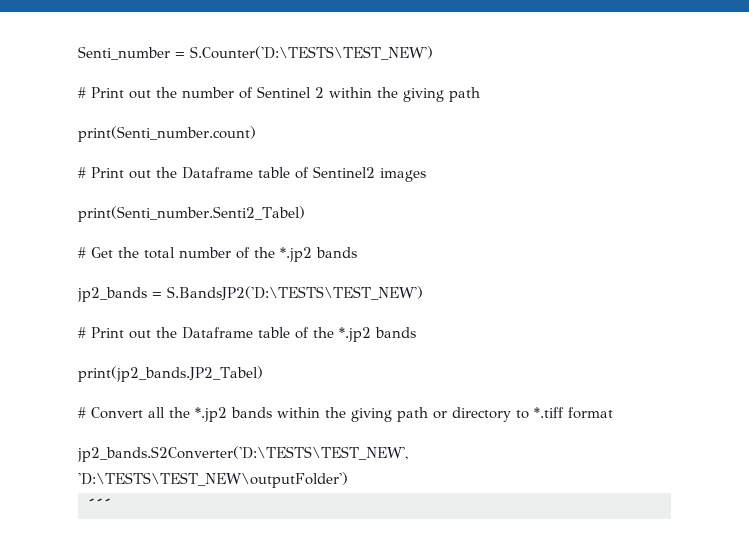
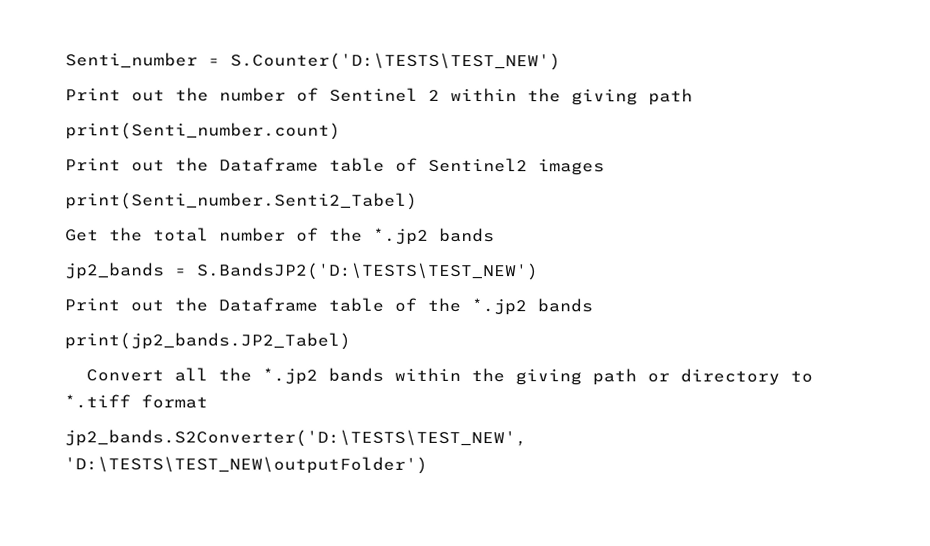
- # Print out the number of Sentinel 2 within the giving path
+ Print out the number of Sentinel 2 within the giving path
- # Print out the Dataframe table of Sentinel2 images
+ Print out the Dataframe table of Sentinel2 images
- # Get the total number of the *.jp2 bands
+ Get the total number of the *.jp2 bands
- # Print out the Dataframe table of the *.jp2 bands
+ Print out the Dataframe table of the *.jp2 bands
- # Convert all the *.jp2 bands within the giving path or directory to *.tiff format
+ Convert all the *.jp2 bands within the giving path or directory to *.tiff format
- ´´´

